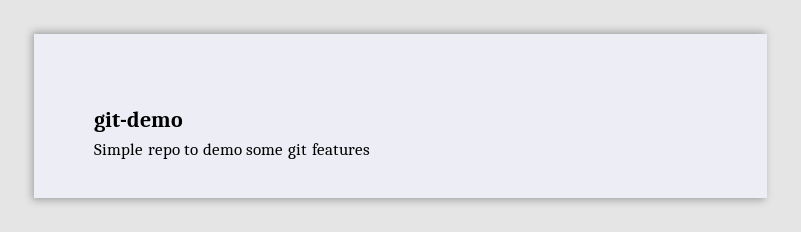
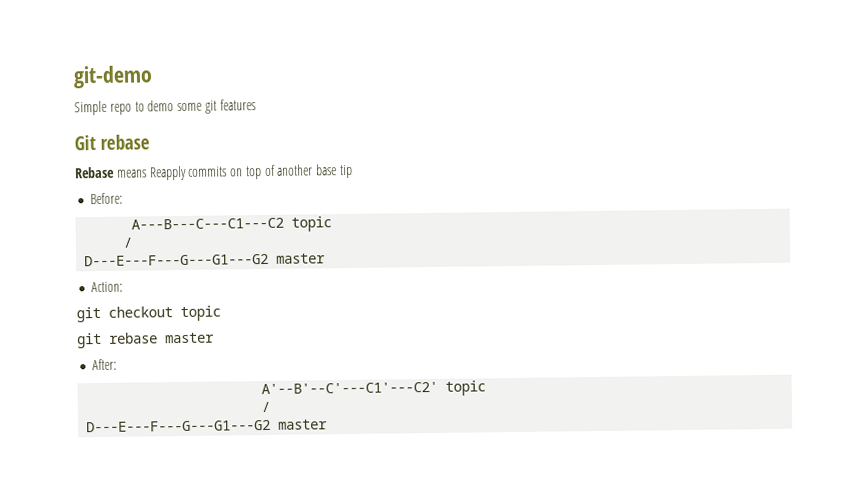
+ Git rebase
+ Rebase means Reapply commits on top of another base tip
+ Before:
+ A---B---C---C1---C2 topic
+ /
+ D---E---F---G---G1---G2 master
+ Action:
+ git checkout topic
+ git rebase master
+ After:
+ A'--B'--C'---C1'---C2' topic
+ /
+ D---E---F---G---G1---G2 master

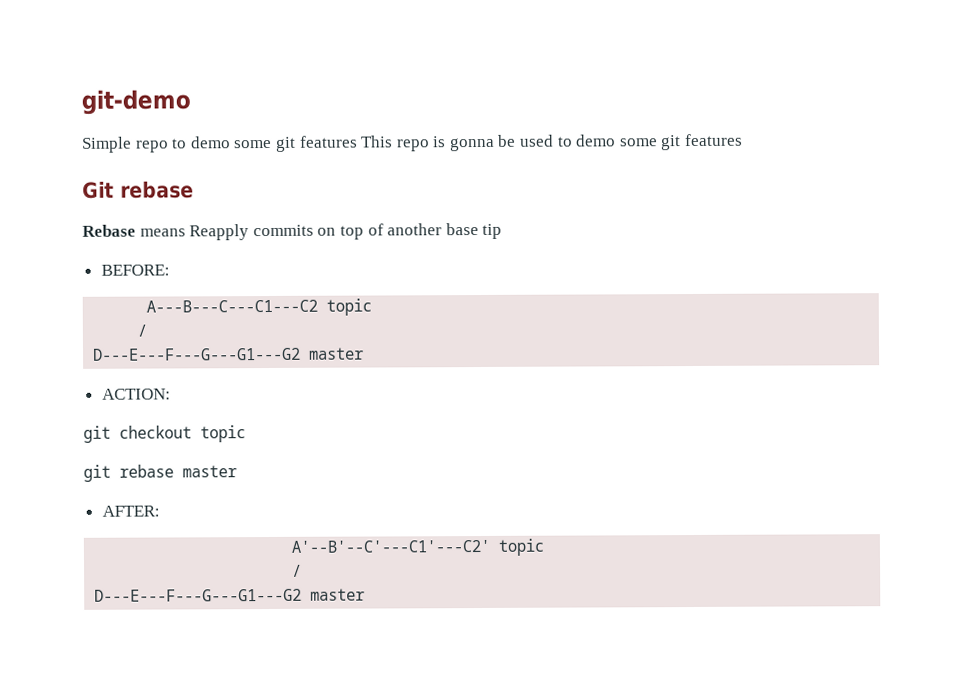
- Simple repo to demo some git features
+ Simple repo to demo some git features This repo is gonna be used to demo some git features
- Before:
+ BEFORE:
- Action:
+ ACTION:
- After:
+ AFTER:

